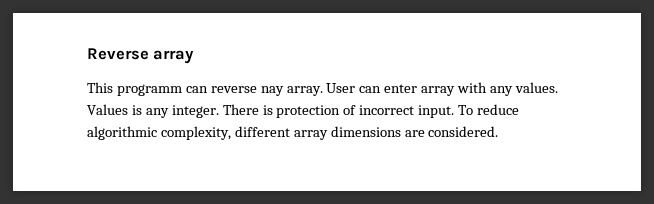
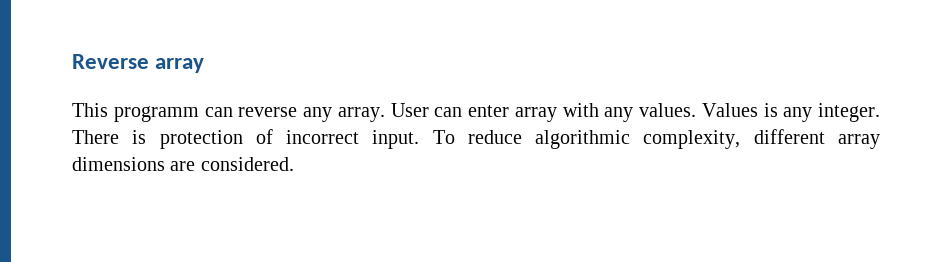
- This programm can reverse nay array.
+ This programm can reverse any array.

